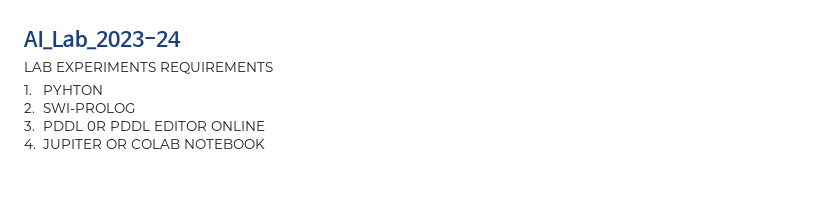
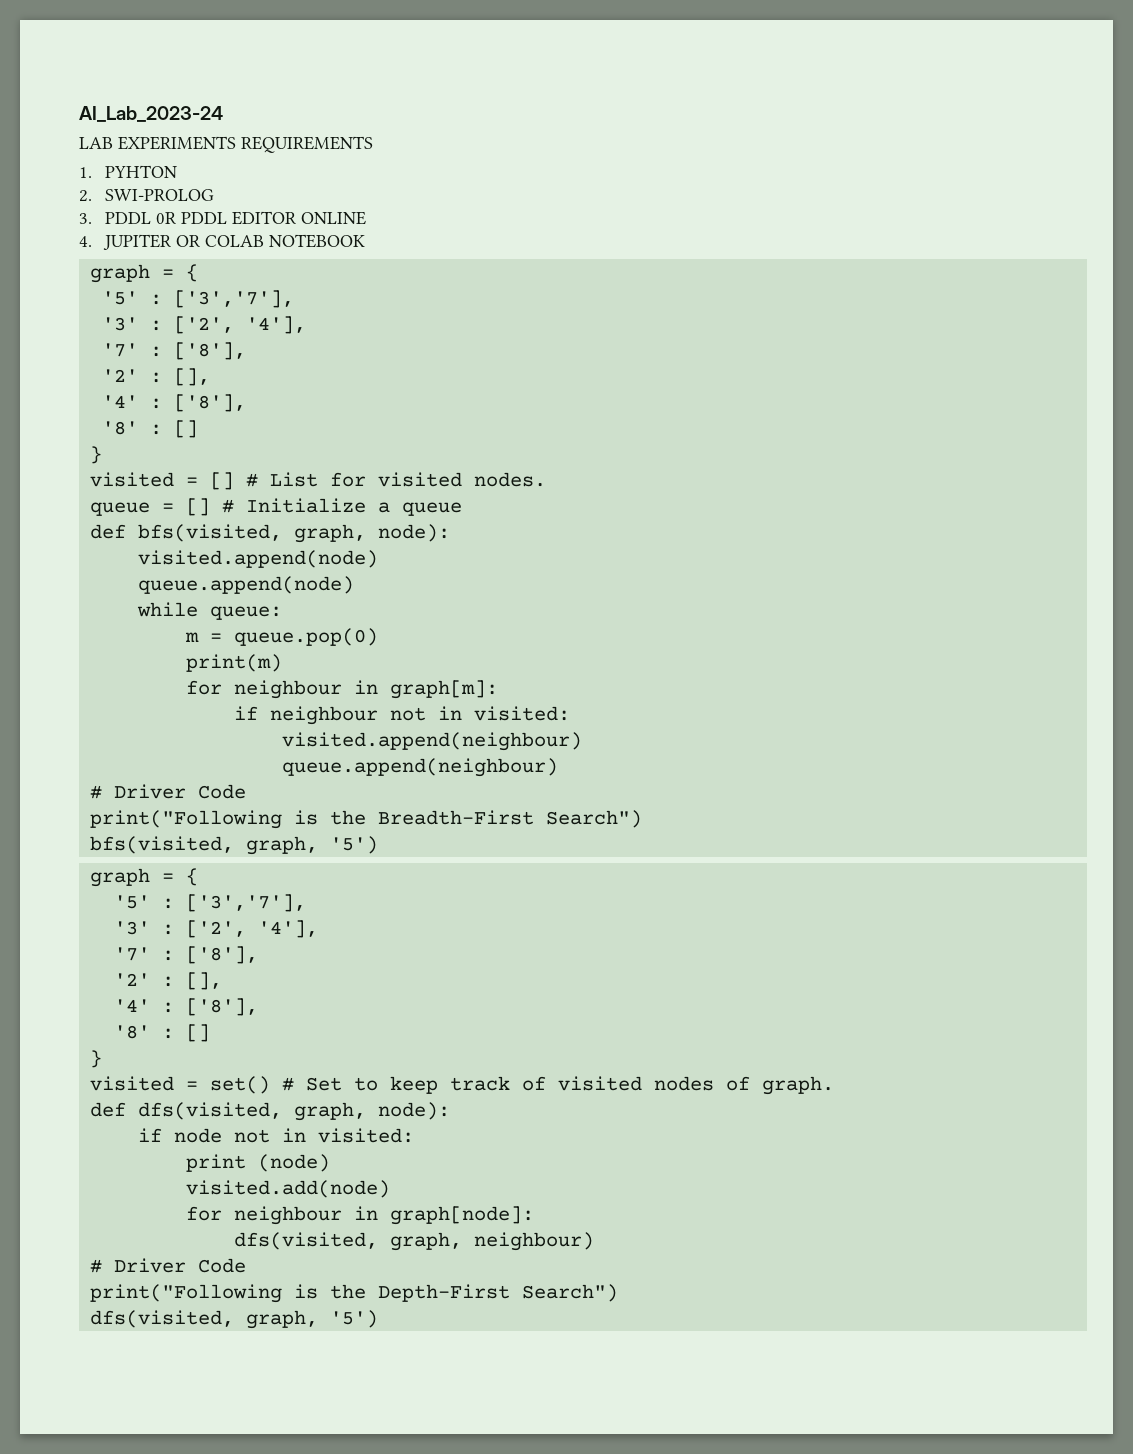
  4. JUPITER OR COLAB NOTEBOOK
+ graph = {
+ '5' : ['3','7'],
+ '3' : ['2', '4'],
+ '7' : ['8'],
+ '2' : [],
+ '4' : ['8'],
+ '8' : []
+ }
+ visited = [] # List for visited nodes.
+ queue = [] # Initialize a queue
+ def bfs(visited, graph, node):
+ visited.append(node)
+ queue.append(node)
+ while queue:
+ m = queue.pop(0)
+ print(m)
+ for neighbour in graph[m]:
+ if neighbour not in visited:
+ visited.append(neighbour)
+ queue.append(neighbour)
+ # Driver Code
+ print("Following is the Breadth-First Search")
+ bfs(visited, graph, '5')
+ graph = {
+ '5' : ['3','7'],
+ '3' : ['2', '4'],
+ '7' : ['8'],
+ '2' : [],
+ '4' : ['8'],
+ '8' : []
+ }
+ visited = set() # Set to keep track of visited nodes of graph.
+ def dfs(visited, graph, node):
+ if node not in visited:
+ print (node)
+ visited.add(node)
+ for neighbour in graph[node]:
+ dfs(visited, graph, neighbour)
+ # Driver Code
+ print("Following is the Depth-First Search")
+ dfs(visited, graph, '5')

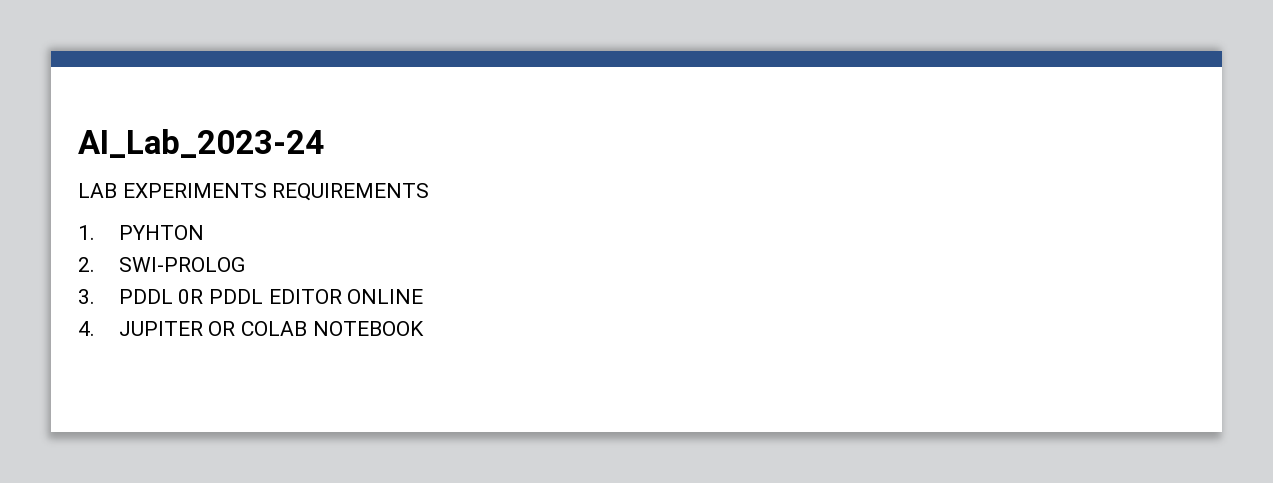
  4. JUPITER OR COLAB NOTEBOOK
- graph = {
- '5' : ['3','7'],
- '3' : ['2', '4'],
- '7' : ['8'],
- '2' : [],
- '4' : ['8'],
- '8' : []
- }
- visited = [] # List for visited nodes.
- queue = [] # Initialize a queue
- def bfs(visited, graph, node):
- visited.append(node)
- queue.append(node)
- while queue:
- m = queue.pop(0)
- print(m)
- for neighbour in graph[m]:
- if neighbour not in visited:
- visited.append(neighbour)
- queue.append(neighbour)
- # Driver Code
- print("Following is the Breadth-First Search")
- bfs(visited, graph, '5')
- graph = {
- '5' : ['3','7'],
- '3' : ['2', '4'],
- '7' : ['8'],
- '2' : [],
- '4' : ['8'],
- '8' : []
- }
- visited = set() # Set to keep track of visited nodes of graph.
- def dfs(visited, graph, node):
- if node not in visited:
- print (node)
- visited.add(node)
- for neighbour in graph[node]:
- dfs(visited, graph, neighbour)
- # Driver Code
- print("Following is the Depth-First Search")
- dfs(visited, graph, '5')

